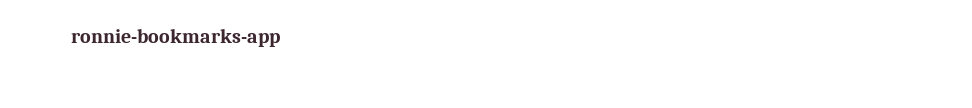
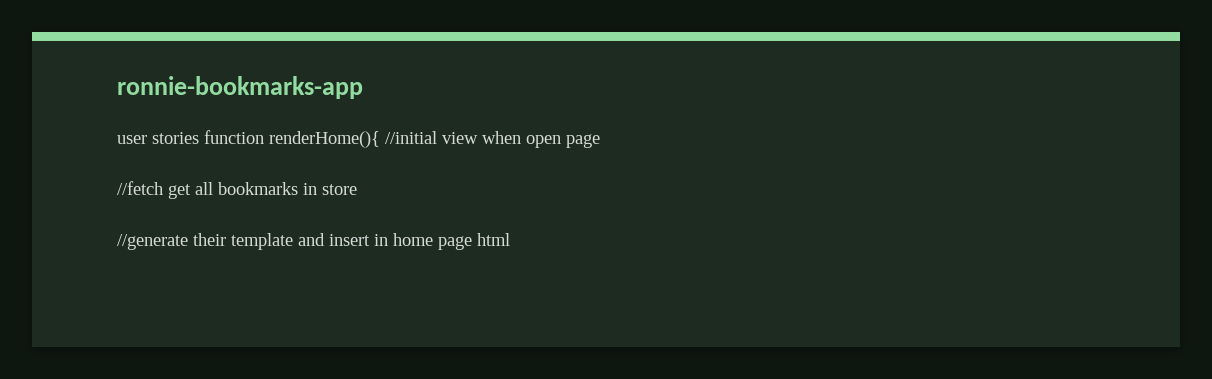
+ user stories function renderHome(){ //initial view when open page
+ //fetch get all bookmarks in store
+ //generate their template and insert in home page html

